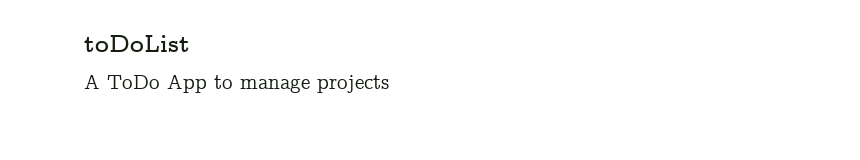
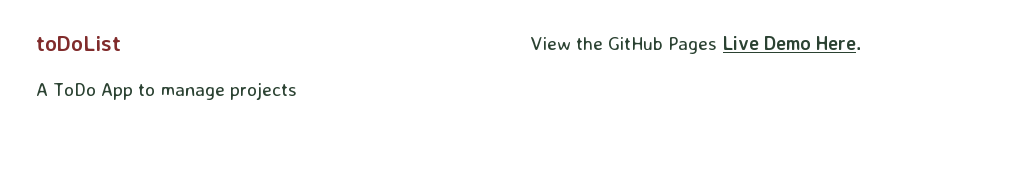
+ View the GitHub Pages Live Demo Here.

